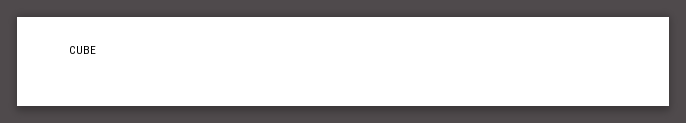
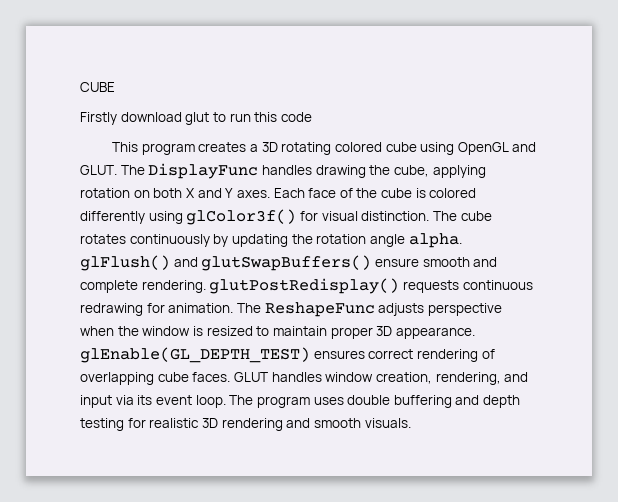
+ Firstly download glut to run this code
+ This program creates a 3D rotating colored cube using OpenGL and GLUT. The DisplayFunc handles drawing the cube, applying rotation on both X and Y axes. Each face of the cube is colored differently using glColor3f() for visual distinction. The cube rotates continuously by updating the rotation angle alpha. glFlush() and glutSwapBuffers() ensure smooth and complete rendering. glutPostRedisplay() requests continuous redrawing for animation. The ReshapeFunc adjusts perspective when the window is resized to maintain proper 3D appearance. glEnable(GL_DEPTH_TEST) ensures correct rendering of overlapping cube faces. GLUT handles window creation, rendering, and input via its event loop. The program uses double buffering and depth testing for realistic 3D rendering and smooth visuals.

